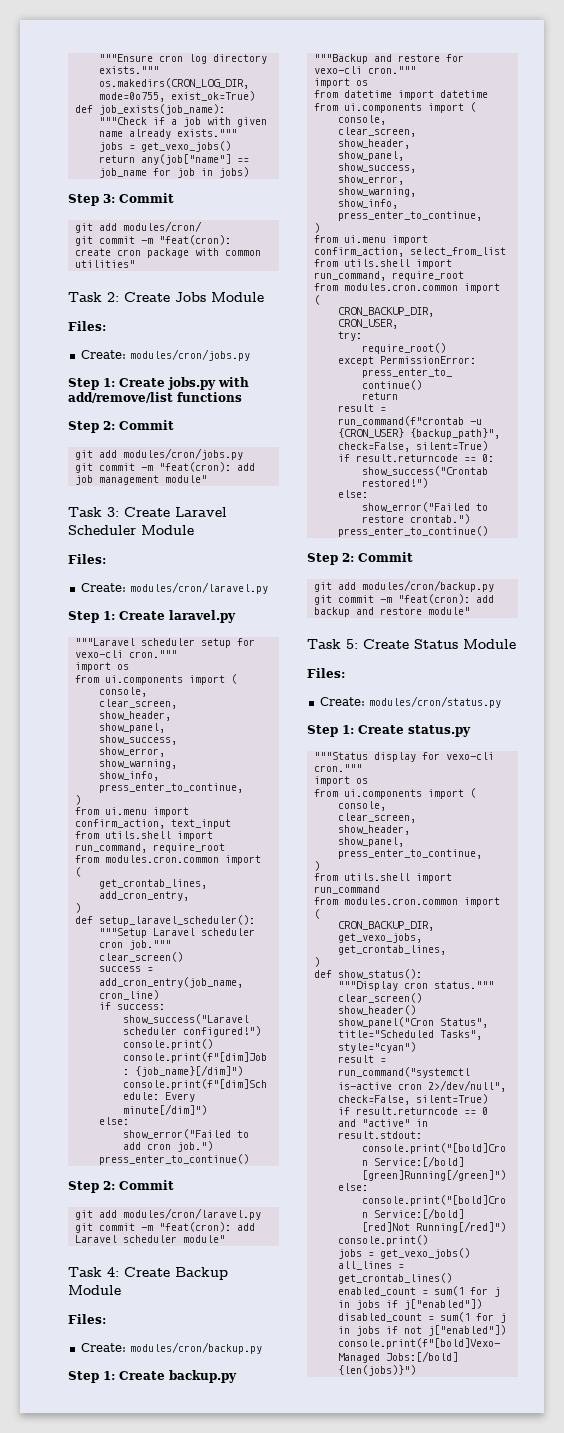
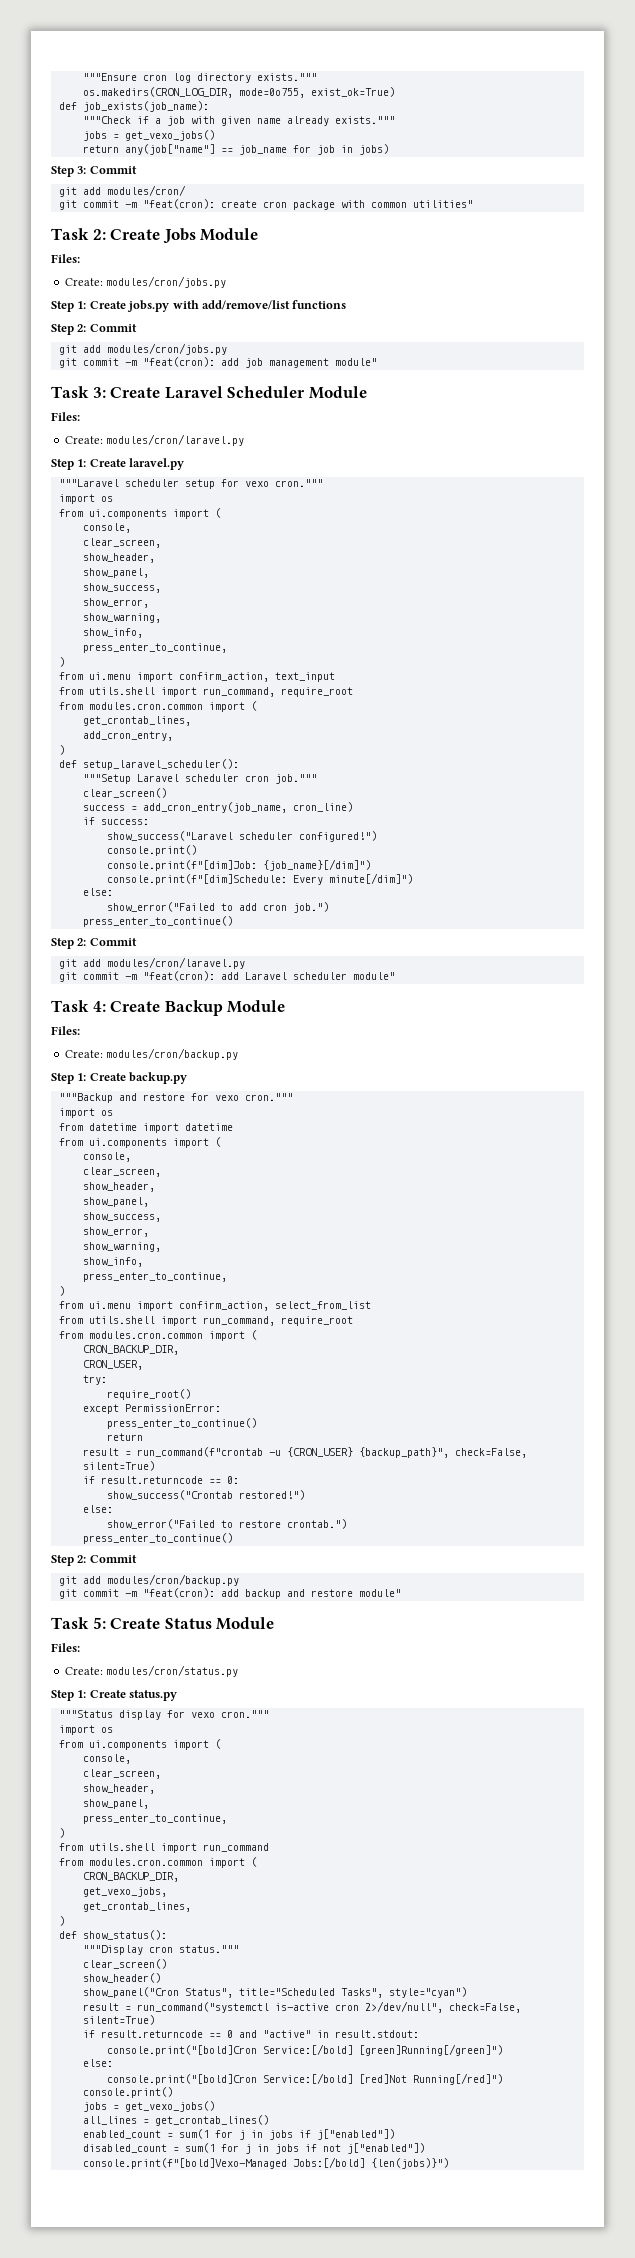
- """Laravel scheduler setup for vexo-cli cron."""
+ """Laravel scheduler setup for vexo cron."""
- """Backup and restore for vexo-cli cron."""
+ """Backup and restore for vexo cron."""
- """Status display for vexo-cli cron."""
+ """Status display for vexo cron."""

